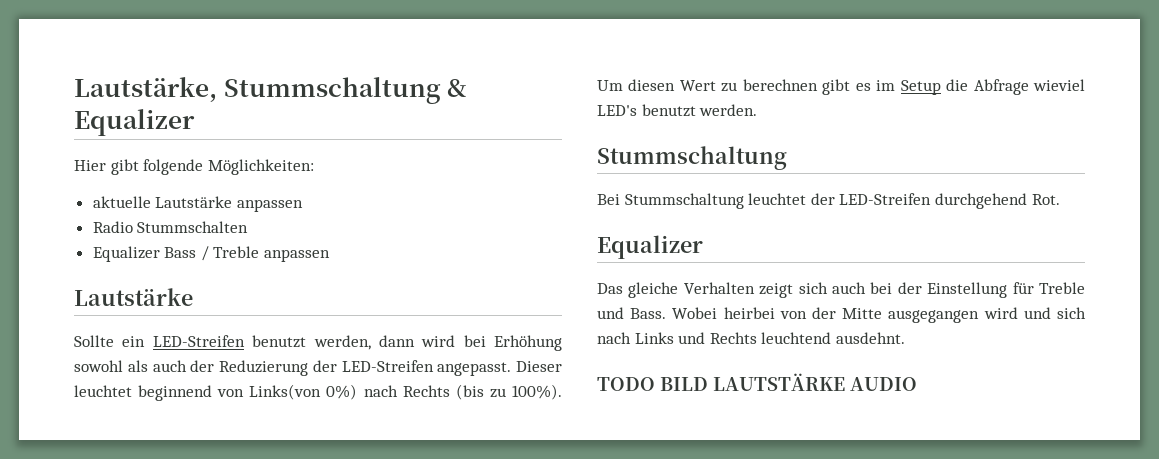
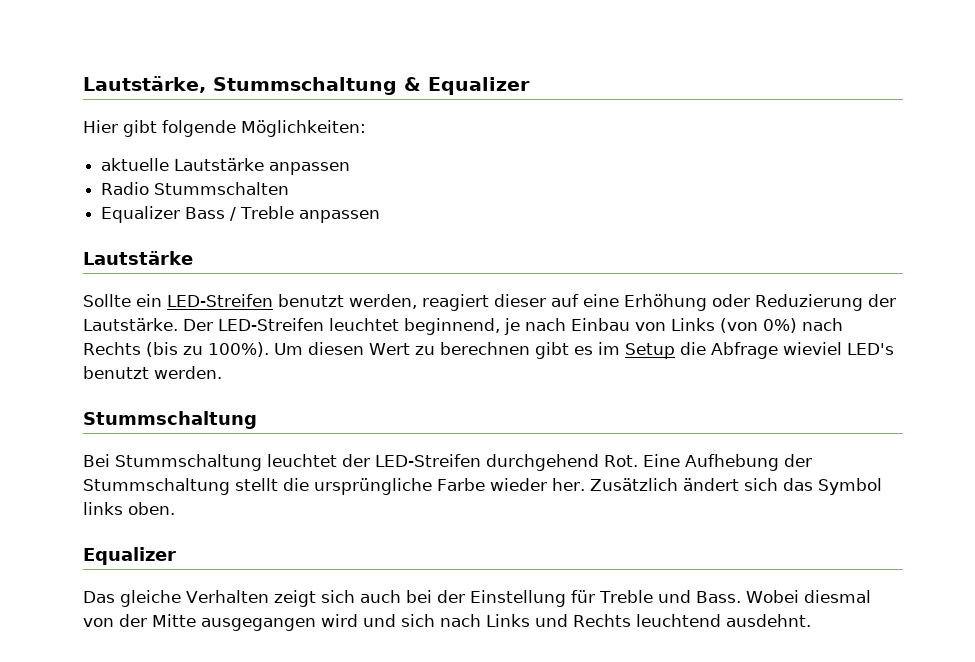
- Sollte ein LED-Streifen benutzt werden, dann wird bei Erhöhung sowohl als auch der Reduzierung der LED-Streifen angepasst. Dieser leuchtet beginnend von Links(von 0%) nach Rechts (bis zu 100%).
+ Sollte ein LED-Streifen benutzt werden, reagiert dieser auf eine Erhöhung oder Reduzierung der Lautstärke. Der LED-Streifen leuchtet beginnend, je nach Einbau von Links (von 0%) nach Rechts (bis zu 100%).
- Bei Stummschaltung leuchtet der LED-Streifen durchgehend Rot.
+ Bei Stummschaltung leuchtet der LED-Streifen durchgehend Rot. Eine Aufhebung der Stummschaltung stellt die ursprüngliche Farbe wieder her. Zusätzlich ändert sich das Symbol links oben.
- Wobei heirbei von der Mitte ausgegangen wird und sich nach Links und Rechts leuchtend ausdehnt.
+ Wobei diesmal von der Mitte ausgegangen wird und sich nach Links und Rechts leuchtend ausdehnt.
- TODO BILD LAUTSTÄRKE AUDIO

